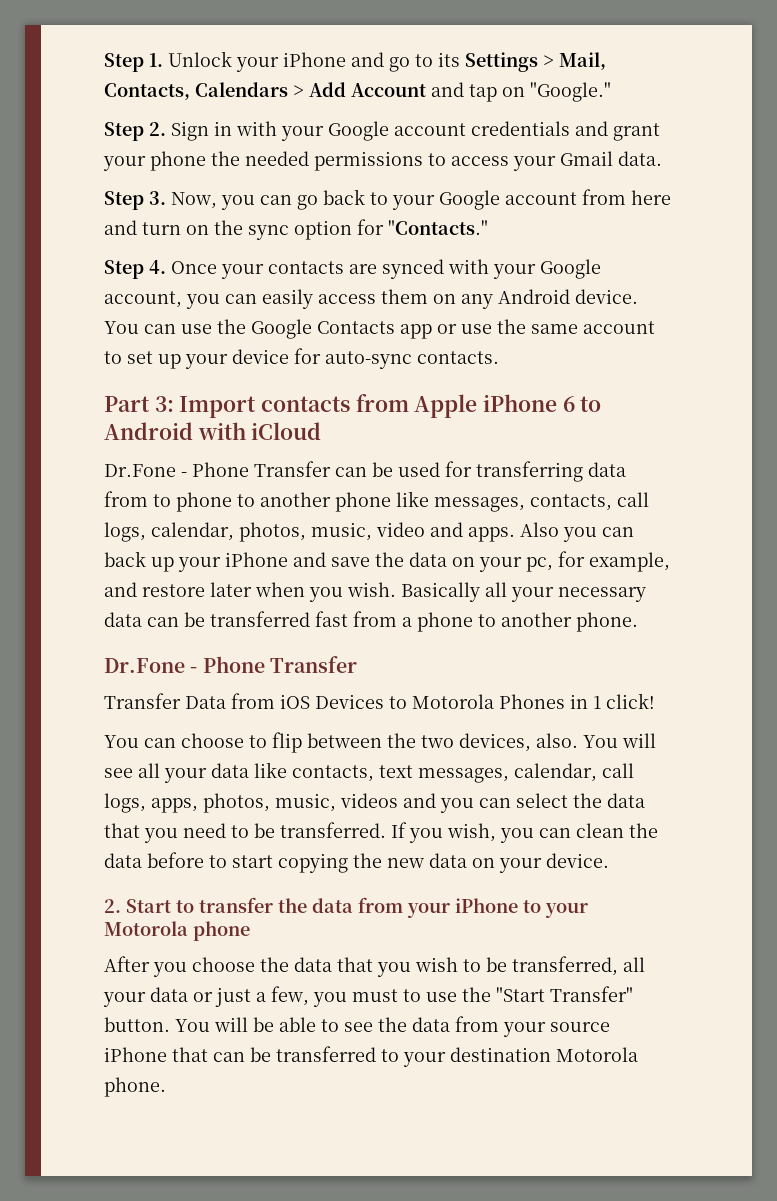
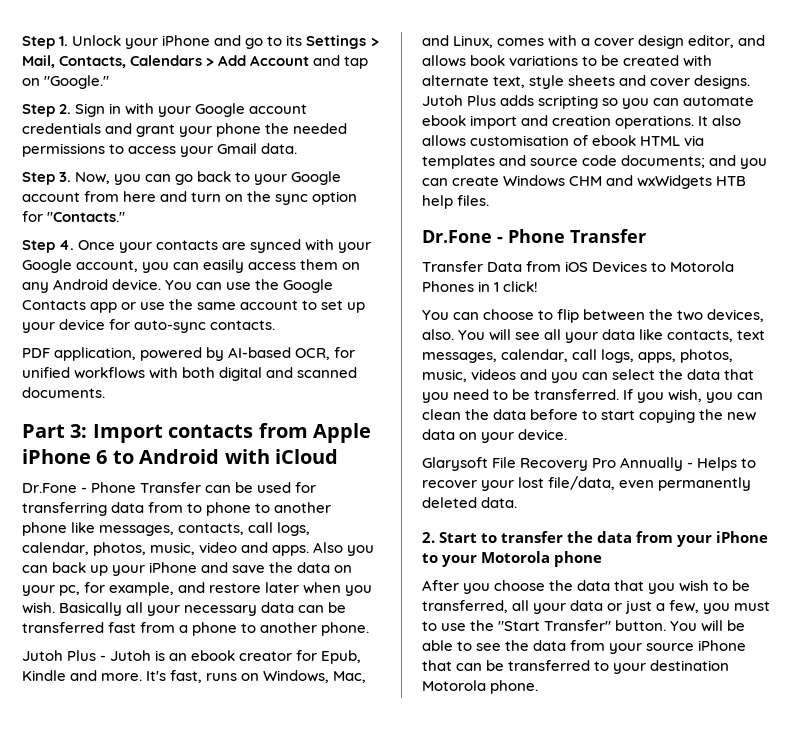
+ PDF application, powered by AI-based OCR, for unified workflows with both digital and scanned documents.
+ Jutoh Plus - Jutoh is an ebook creator for Epub, Kindle and more. It's fast, runs on Windows, Mac, and Linux, comes with a cover design editor, and allows book variations to be created with alternate text, style sheets and cover designs. Jutoh Plus adds scripting so you can automate ebook import and creation operations. It also allows customisation of ebook HTML via templates and source code documents; and you can create Windows CHM and wxWidgets HTB help files.
+ Glarysoft File Recovery Pro Annually - Helps to recover your lost file/data, even permanently deleted data.

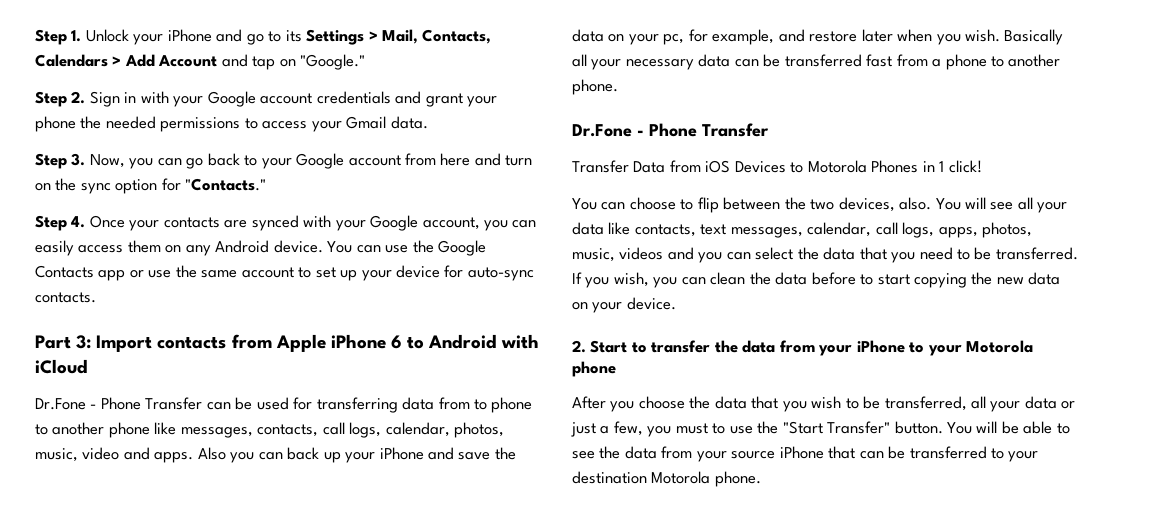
- PDF application, powered by AI-based OCR, for unified workflows with both digital and scanned documents.
- Jutoh Plus - Jutoh is an ebook creator for Epub, Kindle and more. It's fast, runs on Windows, Mac, and Linux, comes with a cover design editor, and allows book variations to be created with alternate text, style sheets and cover designs. Jutoh Plus adds scripting so you can automate ebook import and creation operations. It also allows customisation of ebook HTML via templates and source code documents; and you can create Windows CHM and wxWidgets HTB help files.
- Glarysoft File Recovery Pro Annually - Helps to recover your lost file/data, even permanently deleted data.

